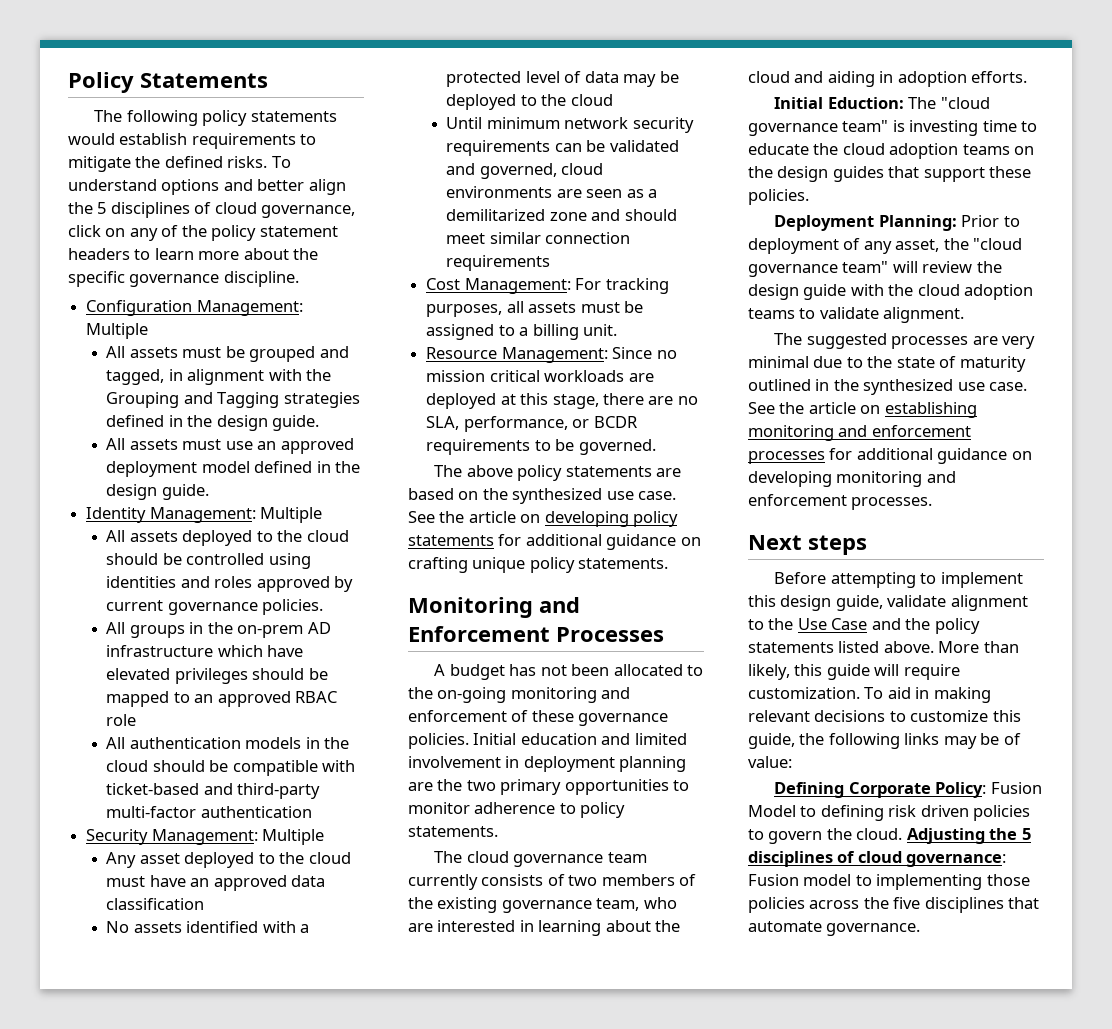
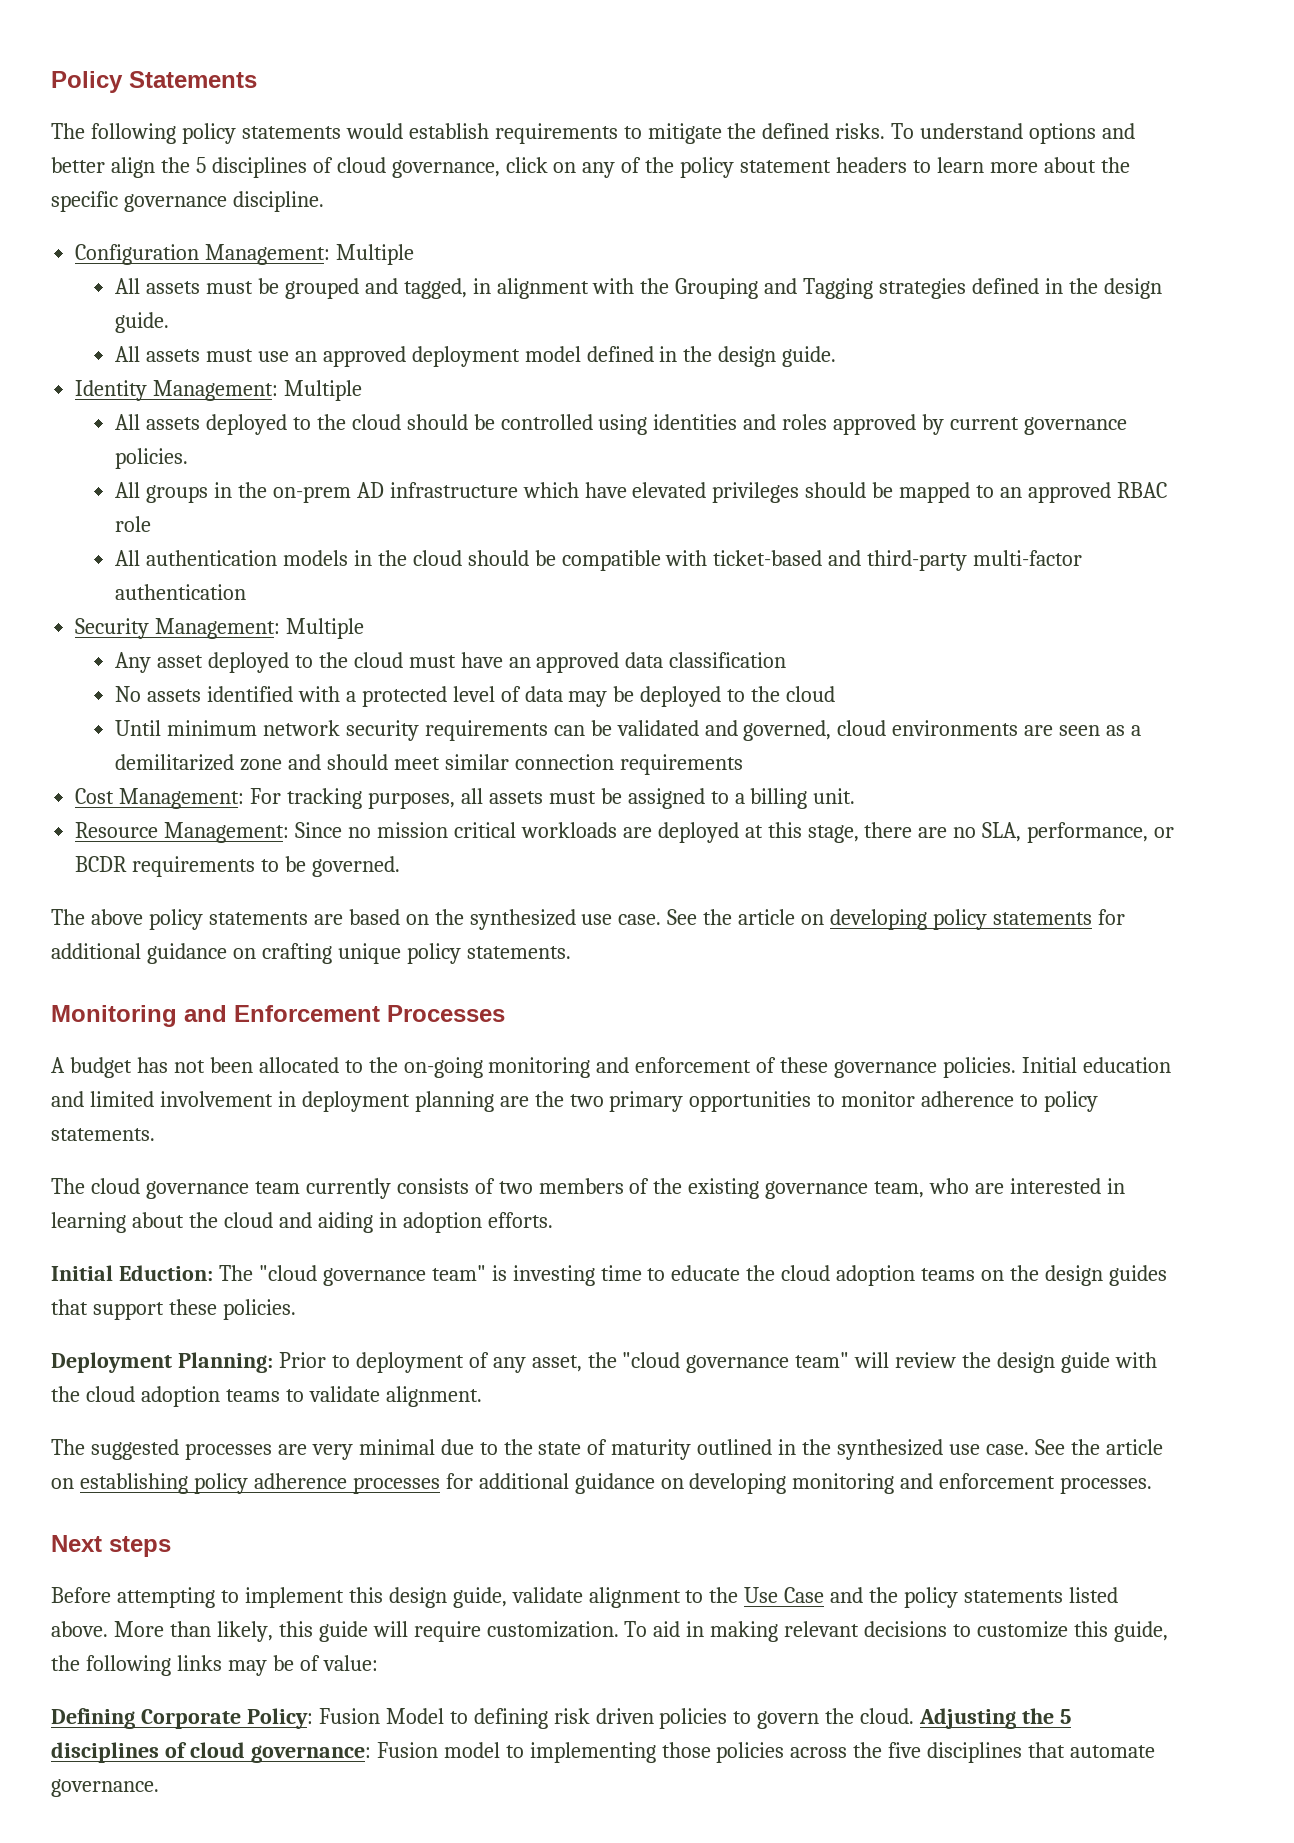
- See the article on establishing monitoring and enforcement processes for additional guidance on developing monitoring and enforcement processes.
+ See the article on establishing policy adherence processes for additional guidance on developing monitoring and enforcement processes.

